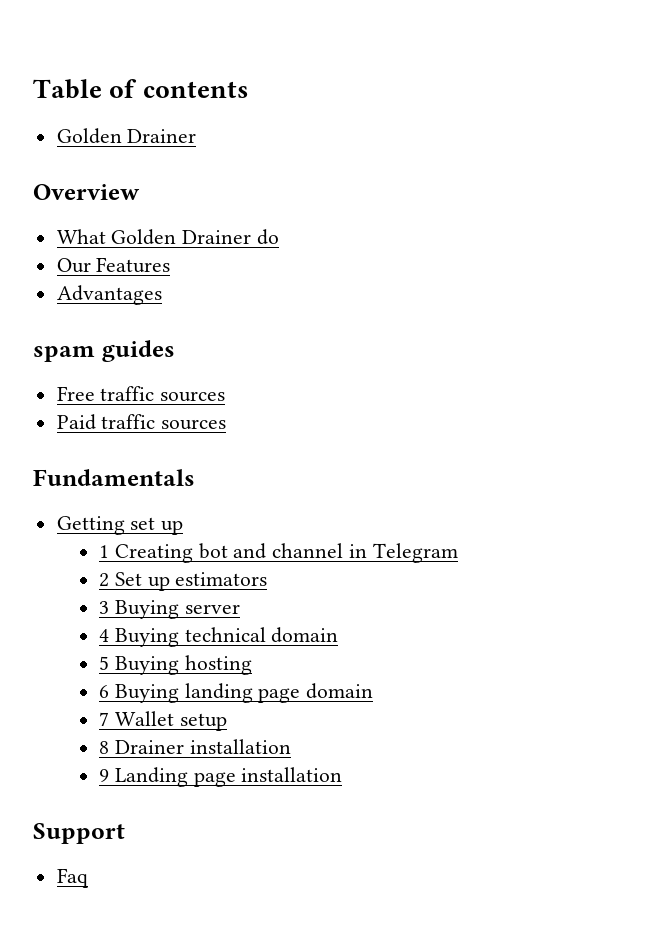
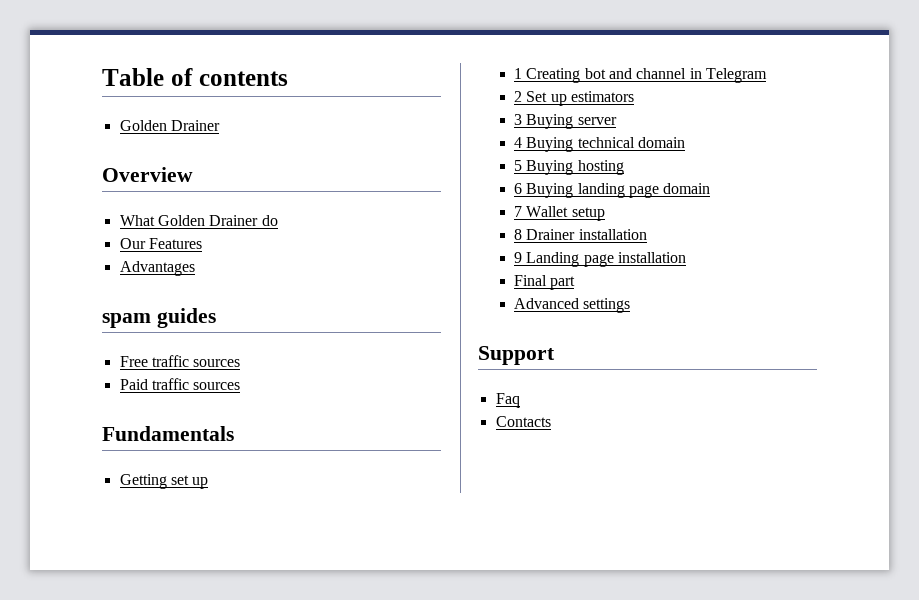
+ Final part
+ Advanced settings
+ Contacts

